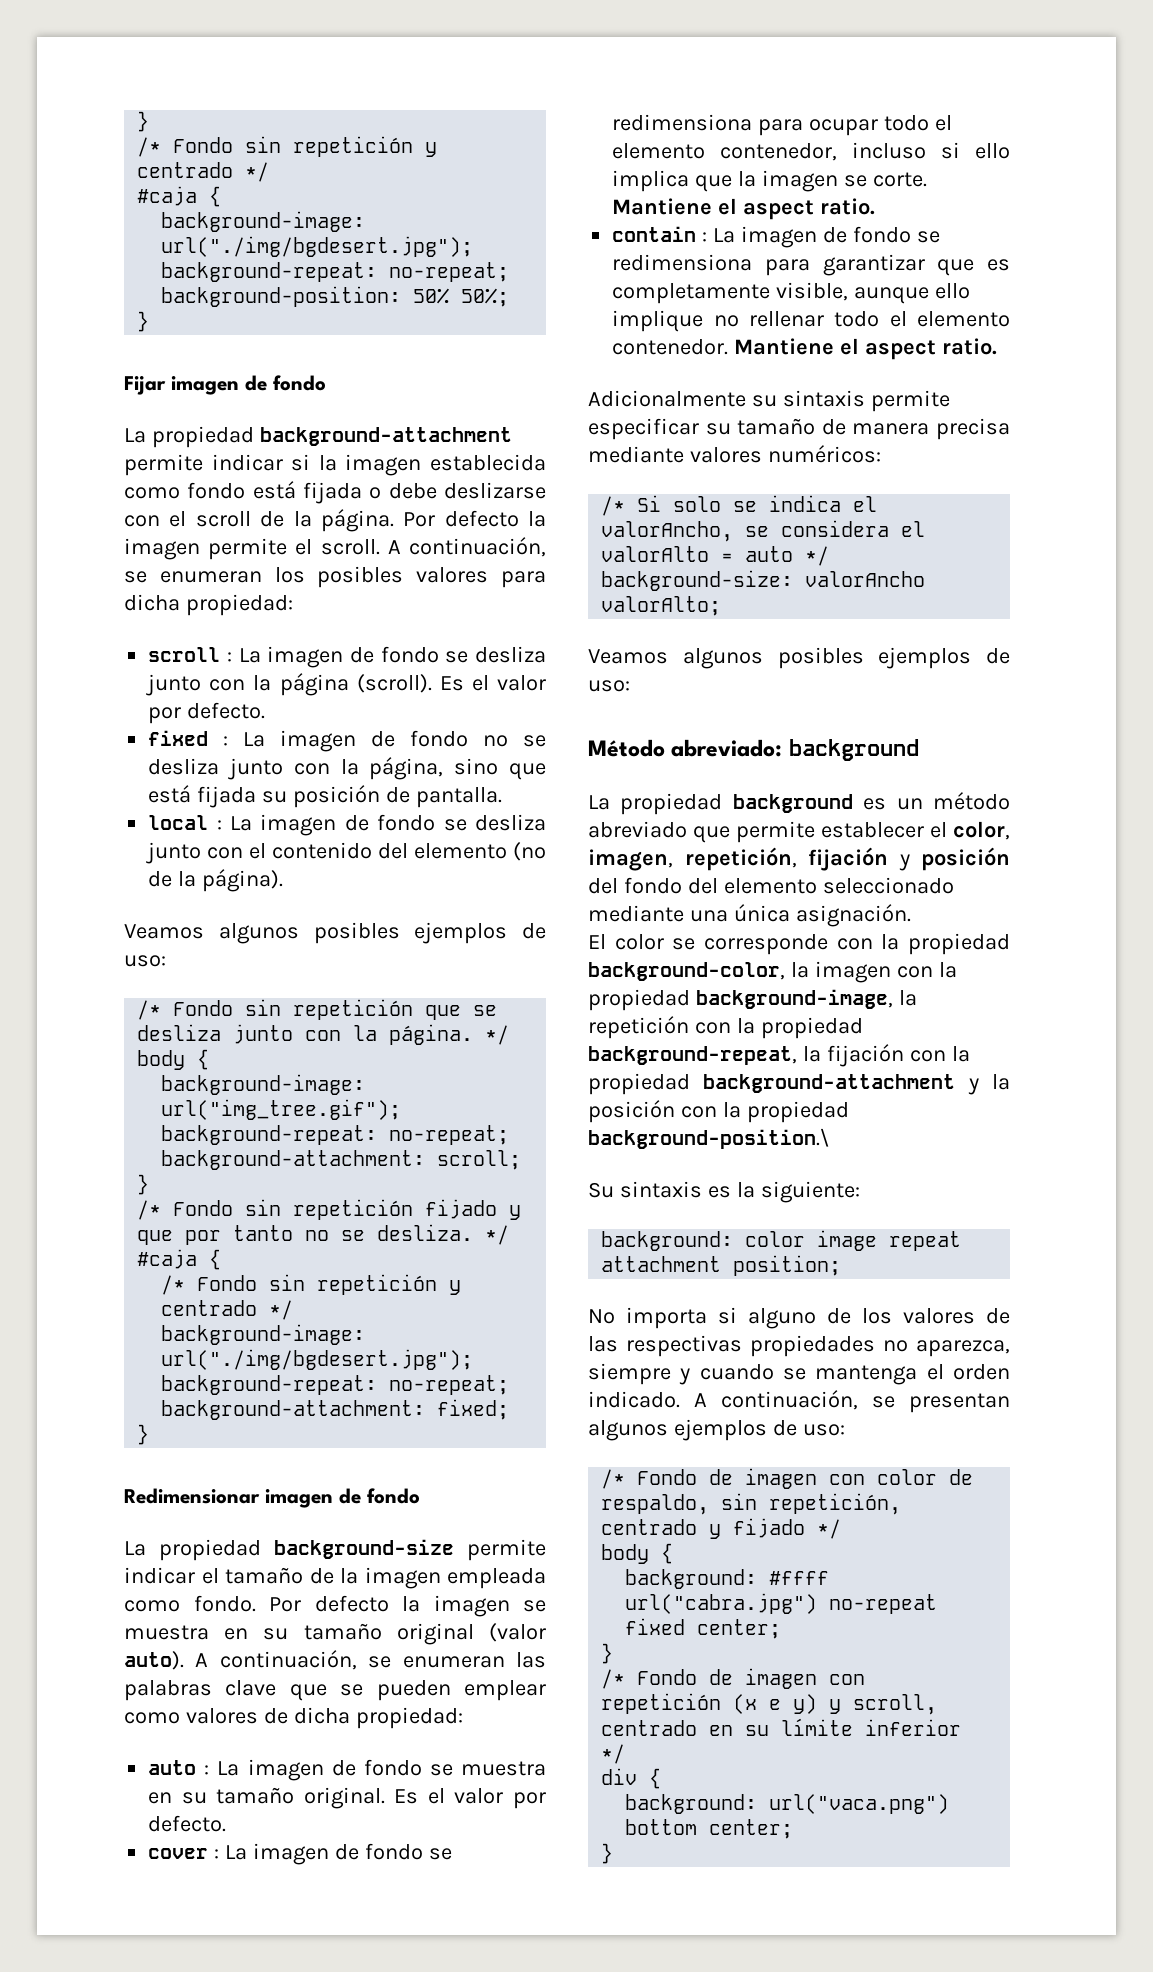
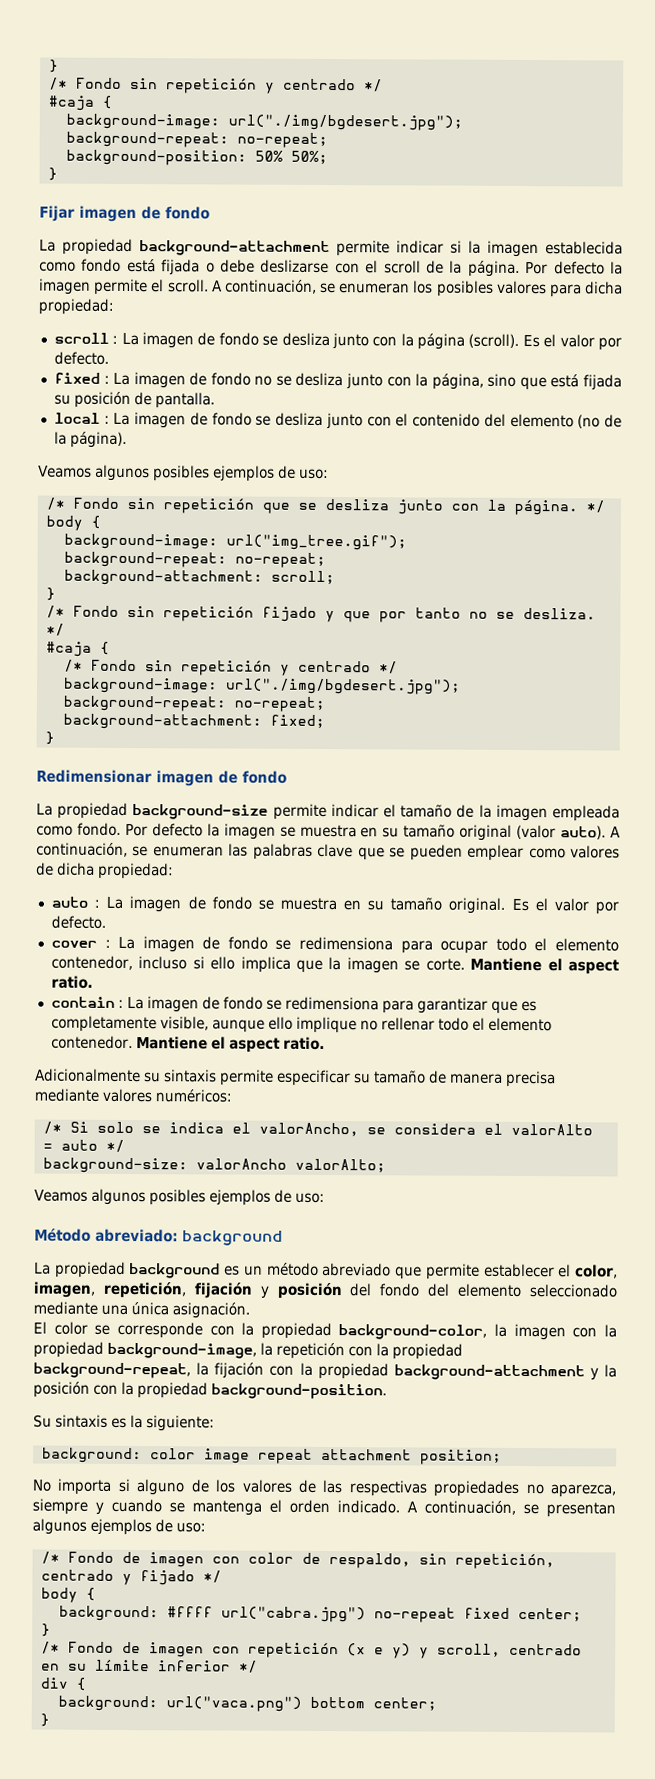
- El color se corresponde con la propiedad background-color, la imagen con la propiedad background-image, la repetición con la propiedad background-repeat, la fijación con la propiedad background-attachment y la posición con la propiedad background-position.\
+ El color se corresponde con la propiedad background-color, la imagen con la propiedad background-image, la repetición con la propiedad background-repeat, la fijación con la propiedad background-attachment y la posición con la propiedad background-position.

